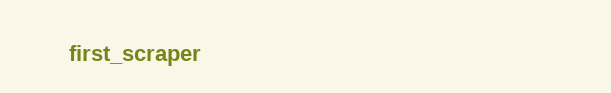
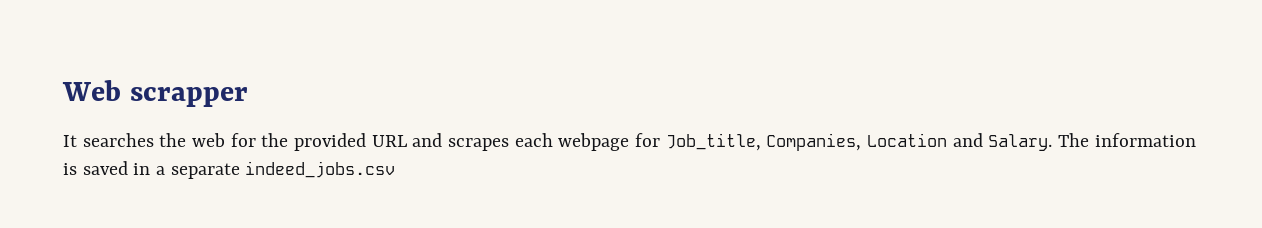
- first_scraper
+ Web scrapper
+ It searches the web for the provided URL and scrapes each webpage for Job_title, Companies, Location and Salary. The information is saved in a separate indeed_jobs.csv

